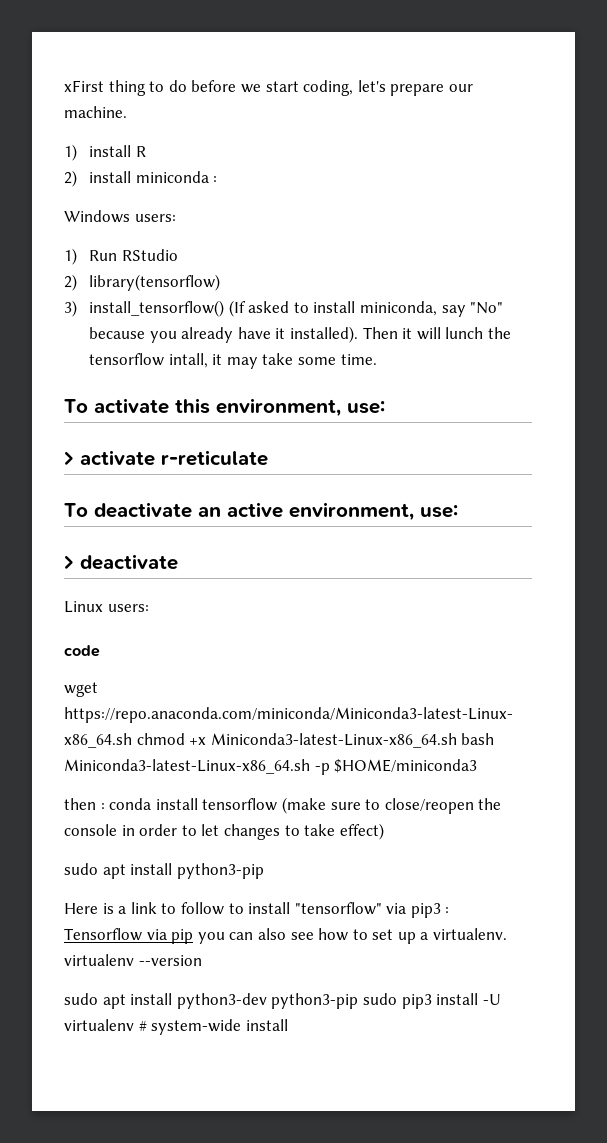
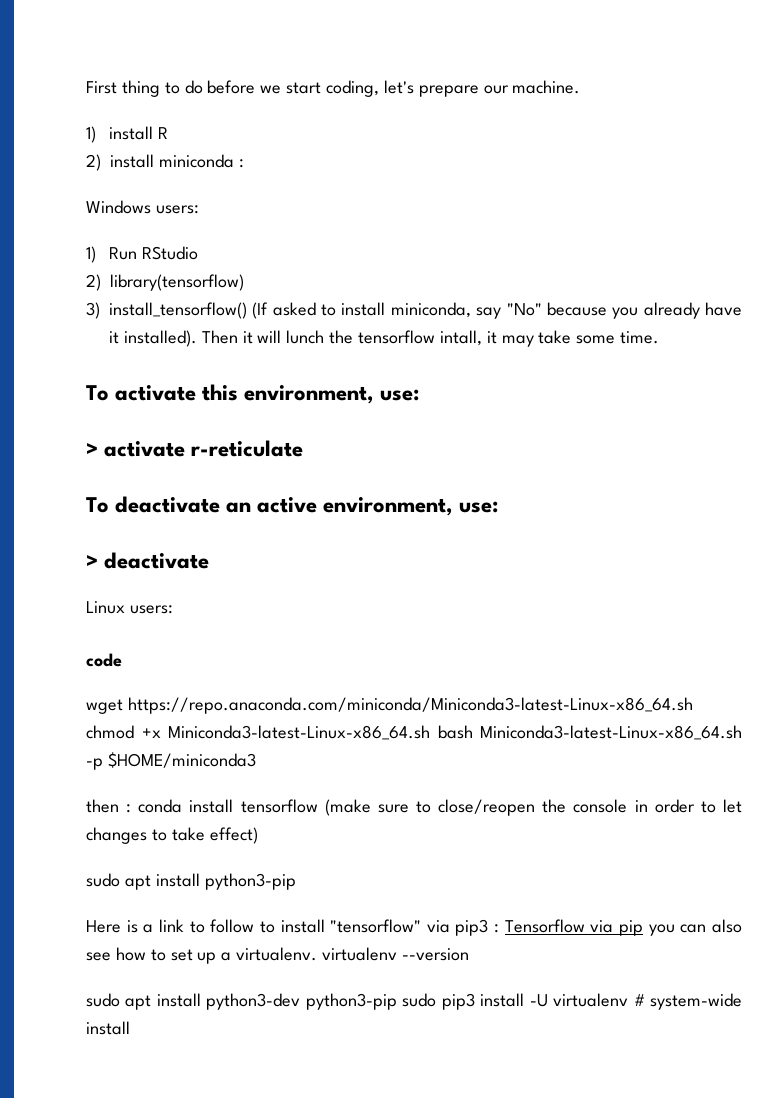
- xFirst thing to do before we start coding, let's prepare our machine.
+ First thing to do before we start coding, let's prepare our machine.

